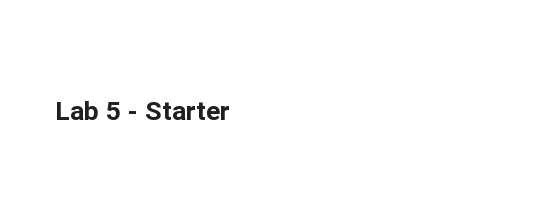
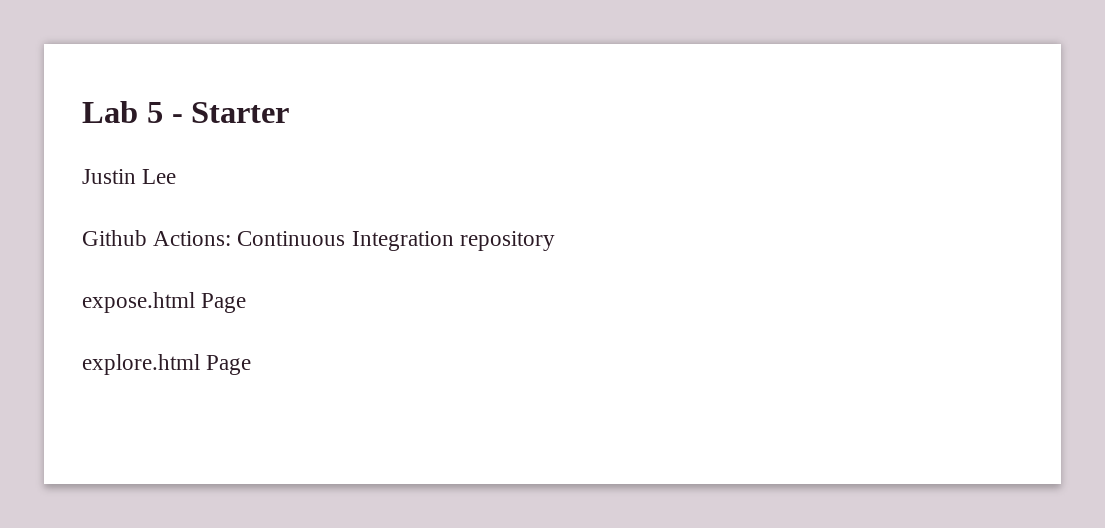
+ Justin Lee
+ Github Actions: Continuous Integration repository
+ expose.html Page
+ explore.html Page

